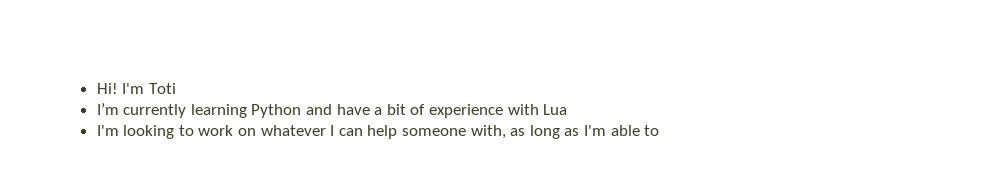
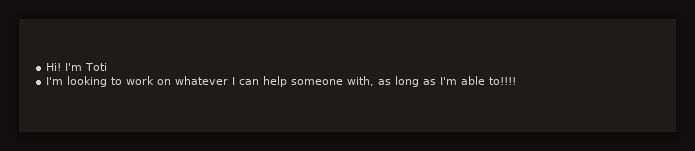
- I’m currently learning Python and have a bit of experience with Lua
- I'm looking to work on whatever I can help someone with, as long as I'm able to
+ I'm looking to work on whatever I can help someone with, as long as I'm able to!!!!

